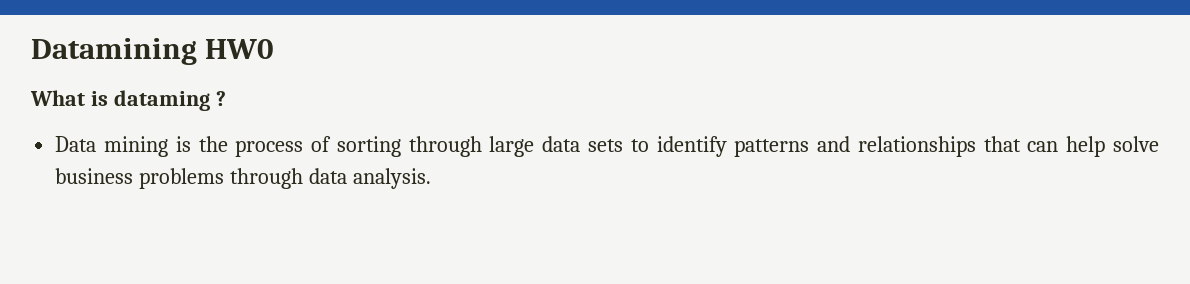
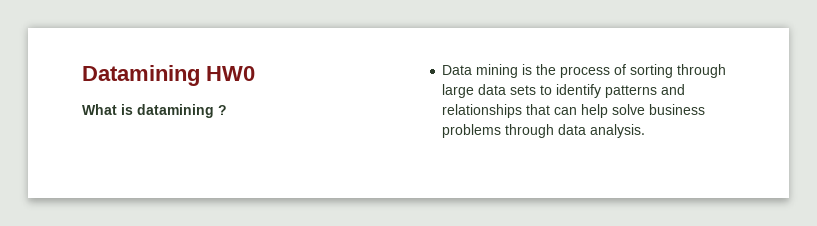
- What is dataming ?
+ What is datamining ?

